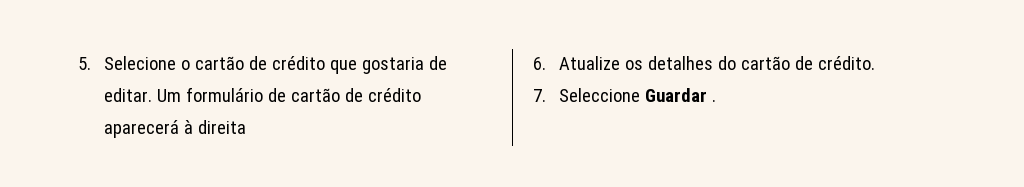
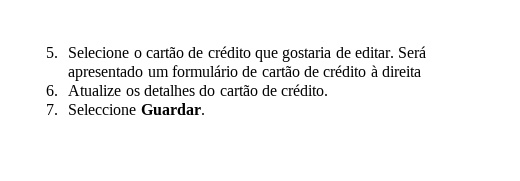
- Um formulário de cartão de crédito aparecerá à direita
+ Será apresentado um formulário de cartão de crédito à direita
- 7. Seleccione Guardar .
+ 7. Seleccione Guardar.

